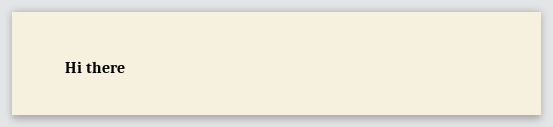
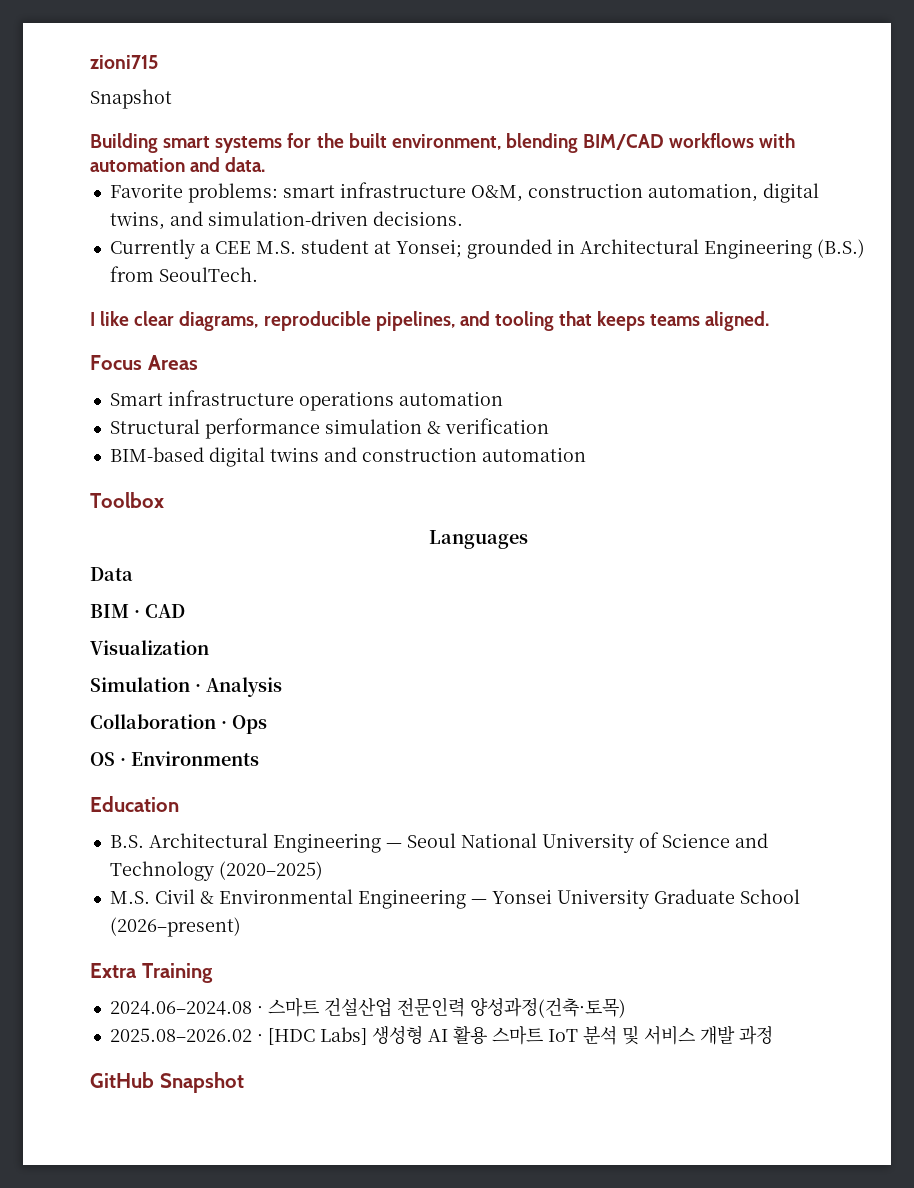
- Hi there
+ zioni715
+ Snapshot
+ Building smart systems for the built environment, blending BIM/CAD workflows with automation and data.
+ Favorite problems: smart infrastructure O&M, construction automation, digital twins, and simulation-driven decisions.
+ Currently a CEE M.S. student at Yonsei; grounded in Architectural Engineering (B.S.) from SeoulTech.
+ I like clear diagrams, reproducible pipelines, and tooling that keeps teams aligned.
+ Focus Areas
+ Smart infrastructure operations automation
+ Structural performance simulation & verification
+ BIM-based digital twins and construction automation
+ Toolbox
+ Languages
+ Data
+ BIM · CAD
+ Visualization
+ Simulation · Analysis
+ Collaboration · Ops
+ OS · Environments
+ Education
+ B.S. Architectural Engineering — Seoul National University of Science and Technology (2020–2025)
+ M.S. Civil & Environmental Engineering — Yonsei University Graduate School (2026–present)
+ Extra Training
+ 2024.06–2024.08 · 스마트 건설산업 전문인력 양성과정(건축·토목)
+ 2025.08–2026.02 · [HDC Labs] 생성형 AI 활용 스마트 IoT 분석 및 서비스 개발 과정
+ GitHub Snapshot

